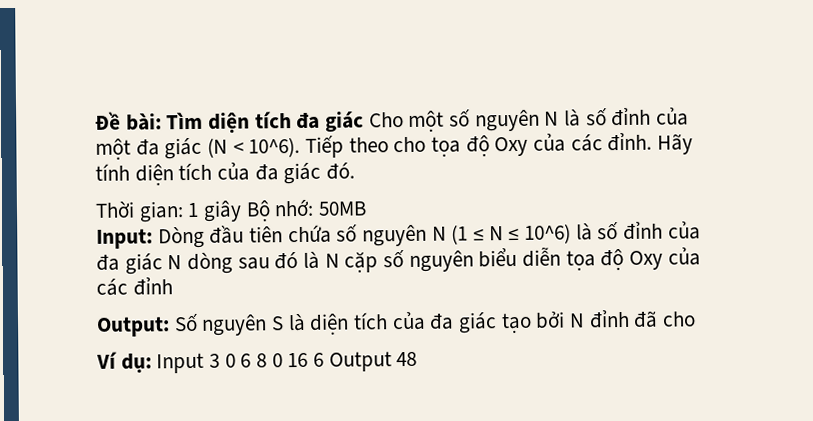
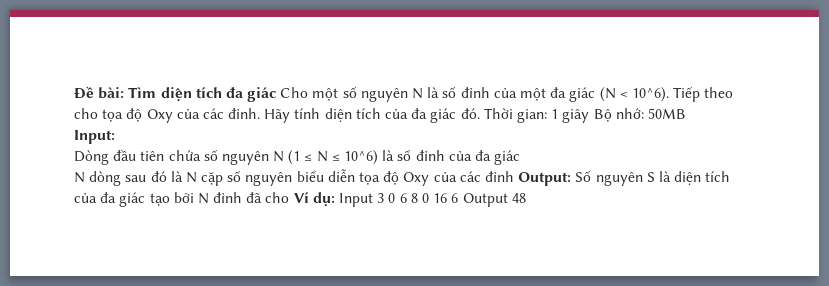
- Hãy tính diện tích của đa giác đó.
- Thời gian: 1 giây Bộ nhớ: 50MB
+ Hãy tính diện tích của đa giác đó. Thời gian: 1 giây Bộ nhớ: 50MB
- Input: Dòng đầu tiên chứa số nguyên N (1 ≤ N ≤ 10^6) là số đỉnh của đa giác N dòng sau đó là N cặp số nguyên biểu diễn tọa độ Oxy của các đỉnh
- Output:
+ Input:
+ Dòng đầu tiên chứa số nguyên N (1 ≤ N ≤ 10^6) là số đỉnh của đa giác
+ N dòng sau đó là N cặp số nguyên biểu diễn tọa độ Oxy của các đỉnh Output:
- Số nguyên S là diện tích của đa giác tạo bởi N đỉnh đã cho
- Ví dụ:
+ Số nguyên S là diện tích của đa giác tạo bởi N đỉnh đã cho Ví dụ:

